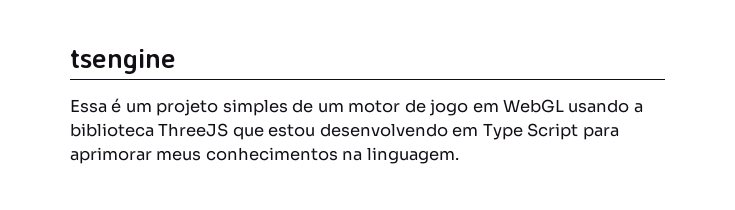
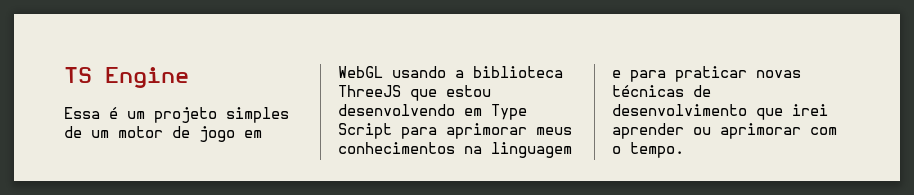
- tsengine
+ TS Engine
- Essa é um projeto simples de um motor de jogo em WebGL usando a biblioteca ThreeJS que estou desenvolvendo em Type Script para aprimorar meus conhecimentos na linguagem.
+ Essa é um projeto simples de um motor de jogo em WebGL usando a biblioteca ThreeJS que estou desenvolvendo em Type Script para aprimorar meus conhecimentos na linguagem e para praticar novas técnicas de desenvolvimento que irei aprender ou aprimorar com o tempo.

